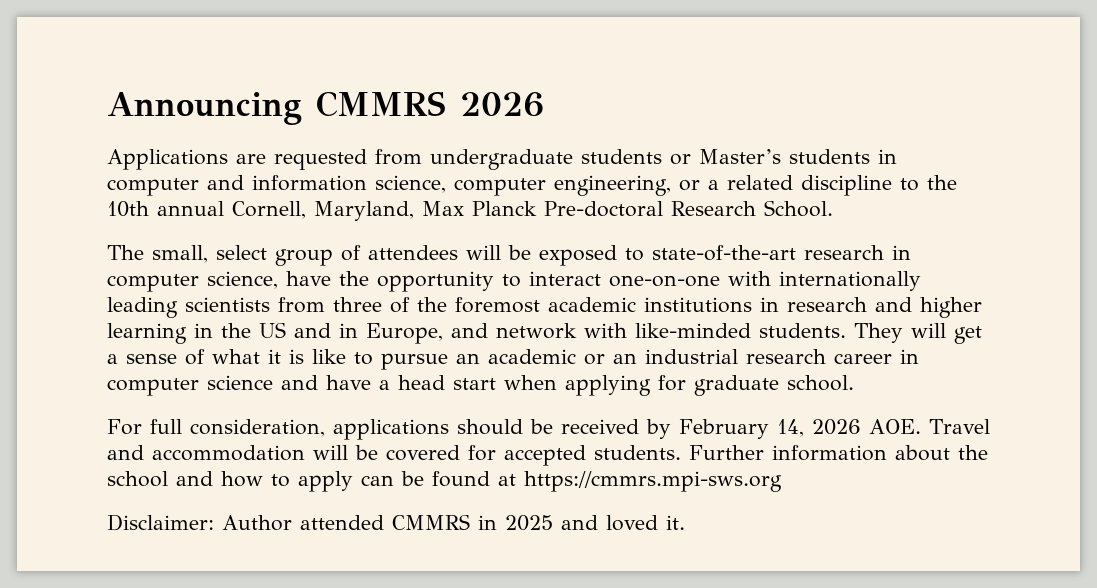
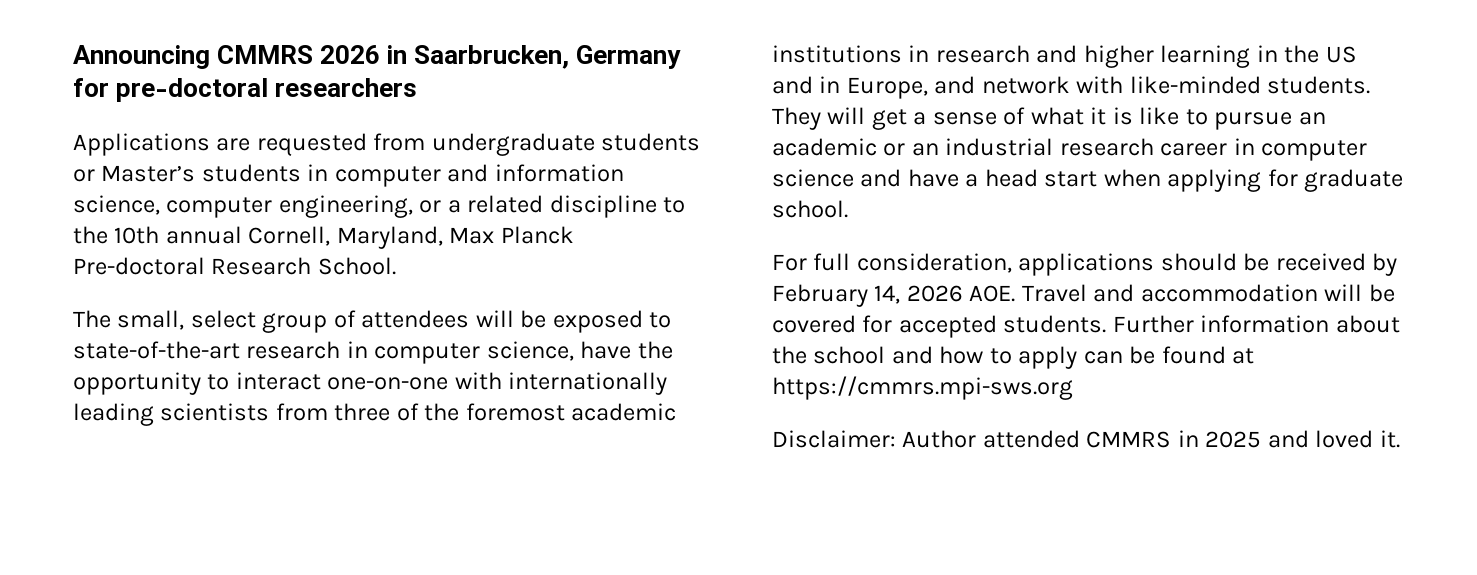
- Announcing CMMRS 2026
+ Announcing CMMRS 2026 in Saarbrucken, Germany for pre-doctoral researchers

